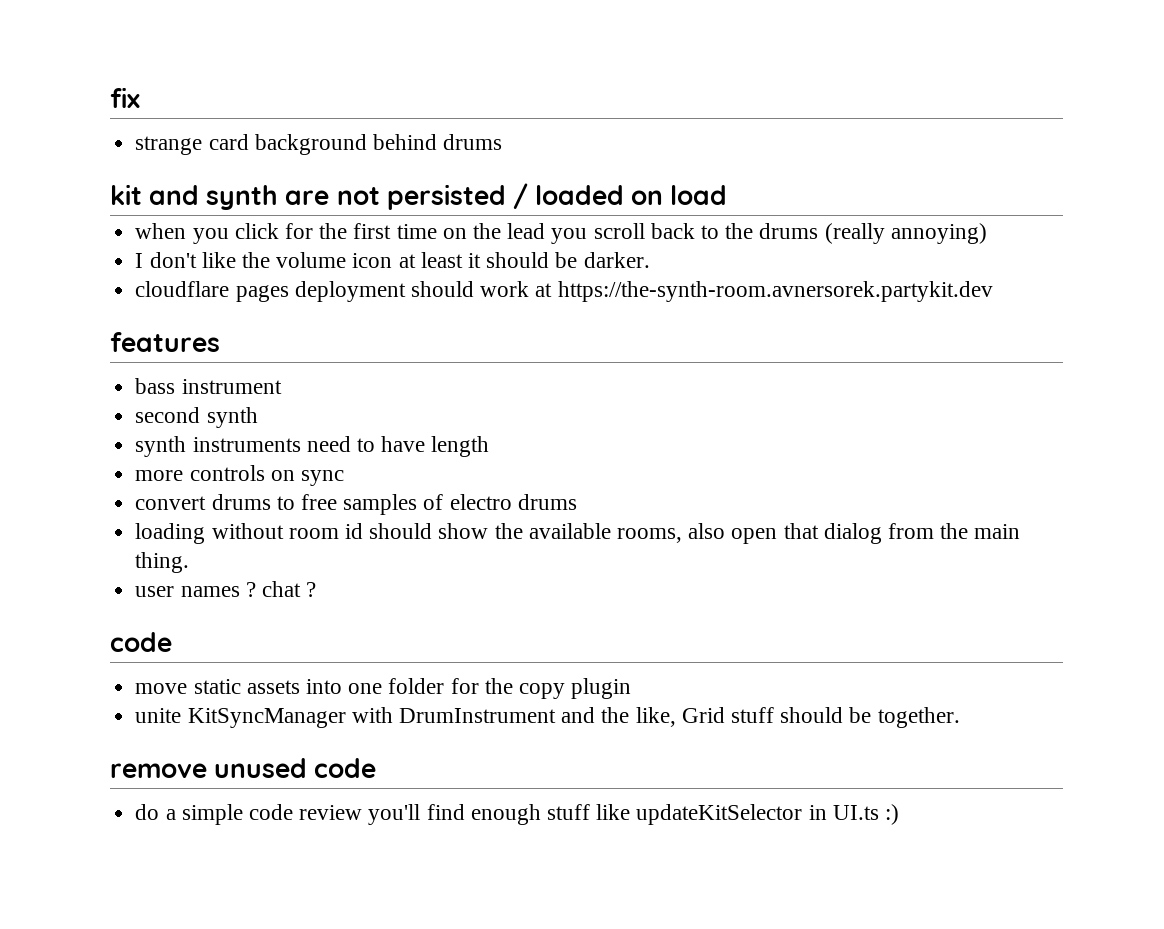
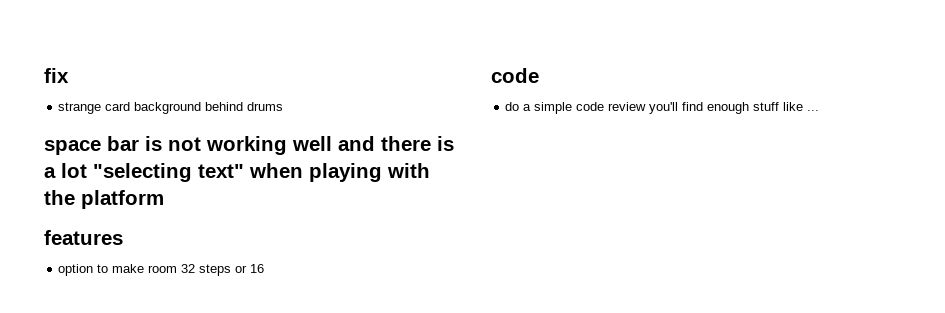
- kit and synth are not persisted / loaded on load
- when you click for the first time on the lead you scroll back to the drums (really annoying)
- I don't like the volume icon at least it should be darker.
- cloudflare pages deployment should work at https://the-synth-room.avnersorek.partykit.dev
+ space bar is not working well and there is a lot "selecting text" when playing with the platform
  features
- bass instrument
- second synth
- synth instruments need to have length
- more controls on sync
- convert drums to free samples of electro drums
- loading without room id should show the available rooms, also open that dialog from the main thing.
- user names ? chat ?
+ option to make room 32 steps or 16
  code
- move static assets into one folder for the copy plugin
- unite KitSyncManager with DrumInstrument and the like, Grid stuff should be together.
- remove unused code
- do a simple code review you'll find enough stuff like updateKitSelector in UI.ts :)
+ do a simple code review you'll find enough stuff like ...

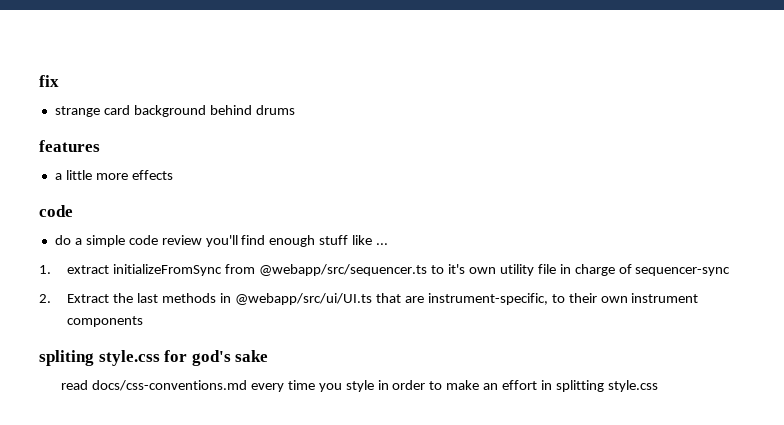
- space bar is not working well and there is a lot "selecting text" when playing with the platform
  features
- option to make room 32 steps or 16
+ a little more effects
+ 1. extract initializeFromSync from @webapp/src/sequencer.ts to it's own utility file in charge of sequencer-sync
+ 2. Extract the last methods in @webapp/src/ui/UI.ts that are instrument-specific, to their own instrument components
+ spliting style.css for god's sake
+ read docs/css-conventions.md every time you style in order to make an effort in splitting style.css

